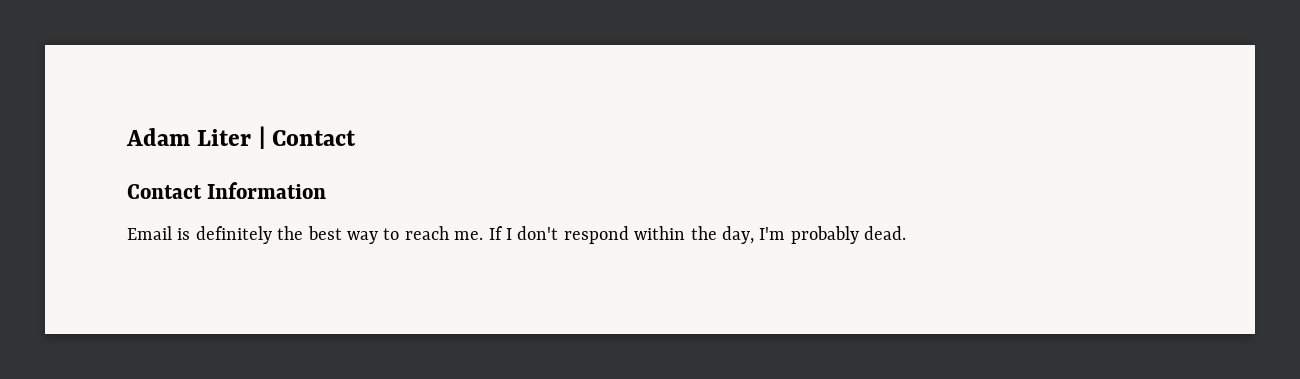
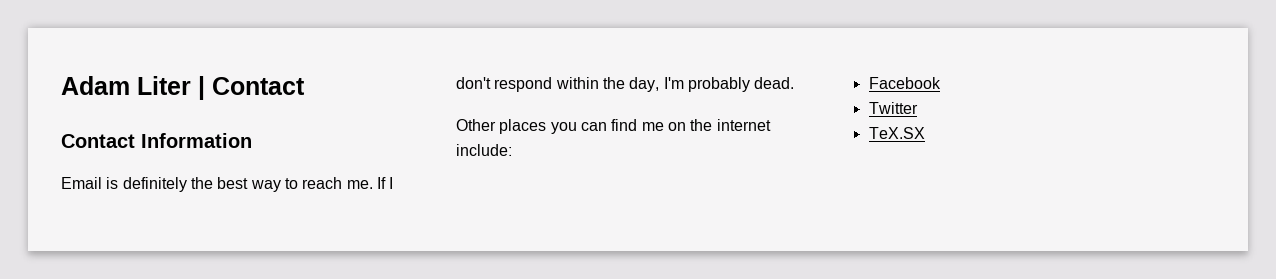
+ Other places you can find me on the internet include:
+ Facebook
+ Twitter
+ TeX.SX

